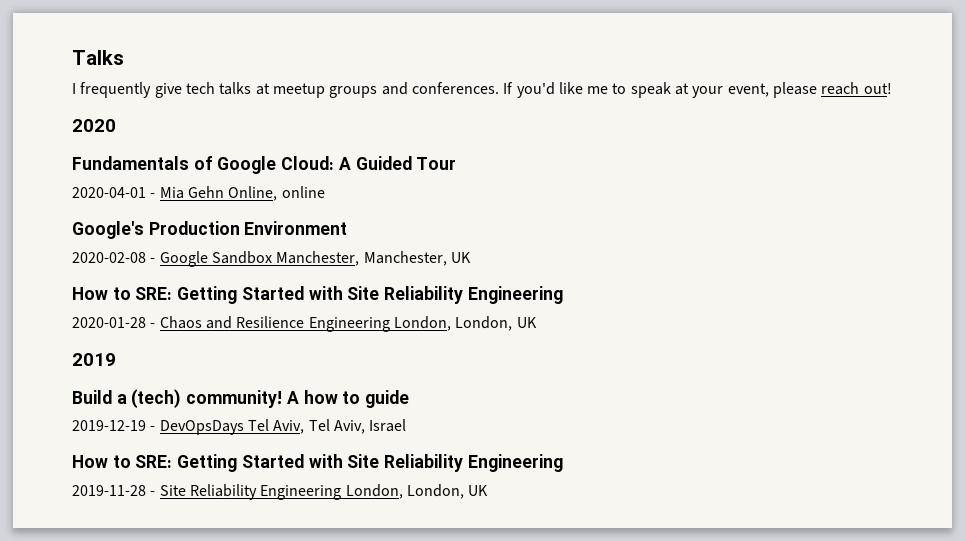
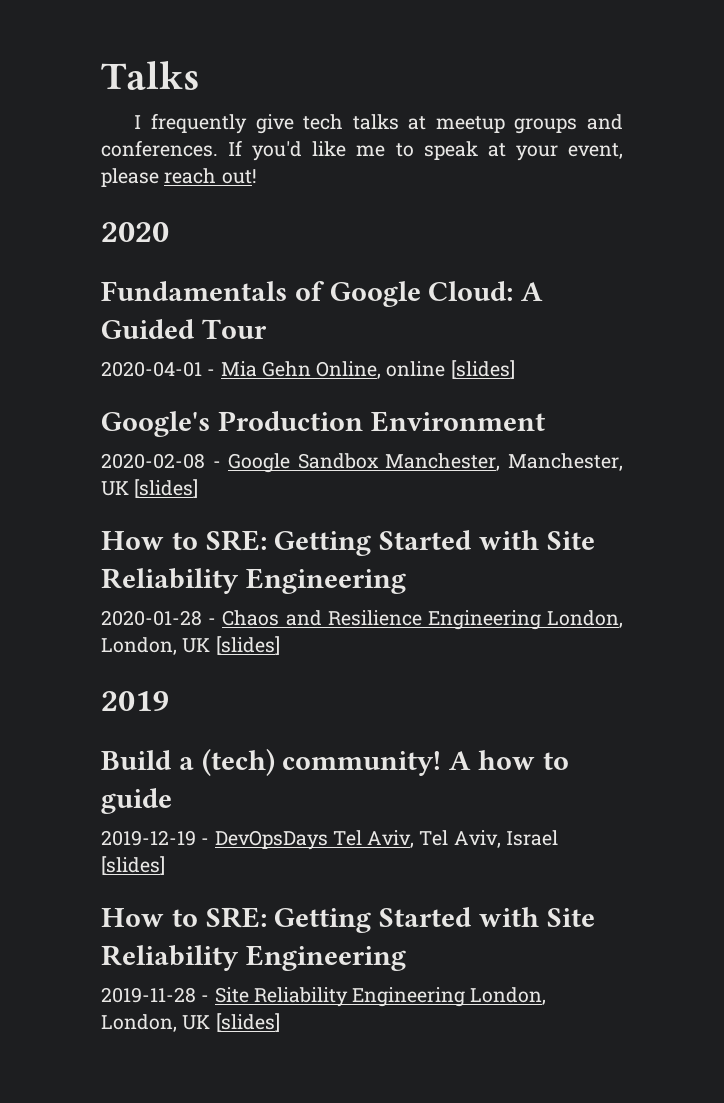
- 2020-04-01 - Mia Gehn Online, online
+ 2020-04-01 - Mia Gehn Online, online [slides]
- 2020-02-08 - Google Sandbox Manchester, Manchester, UK
+ 2020-02-08 - Google Sandbox Manchester, Manchester, UK [slides]
- 2020-01-28 - Chaos and Resilience Engineering London, London, UK
+ 2020-01-28 - Chaos and Resilience Engineering London, London, UK [slides]
- 2019-12-19 - DevOpsDays Tel Aviv, Tel Aviv, Israel
+ 2019-12-19 - DevOpsDays Tel Aviv, Tel Aviv, Israel [slides]
- 2019-11-28 - Site Reliability Engineering London, London, UK
+ 2019-11-28 - Site Reliability Engineering London, London, UK [slides]

